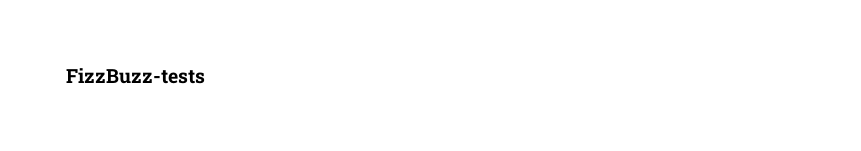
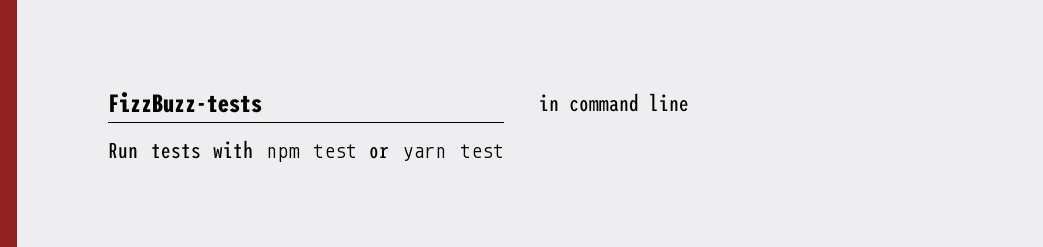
+ Run tests with npm test or yarn test in command line

